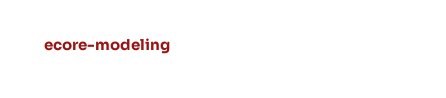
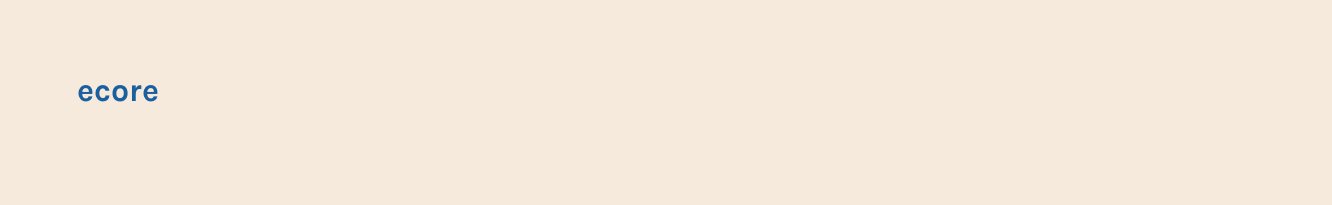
- ecore-modeling
+ ecore

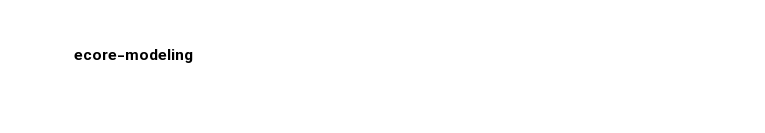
- ecore
+ ecore-modeling

